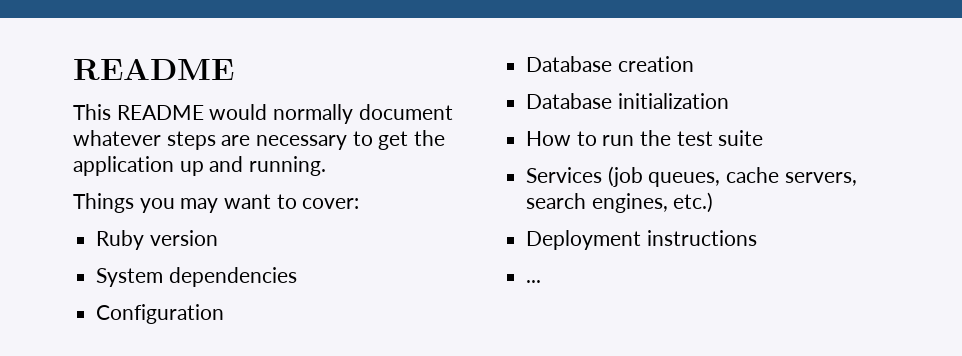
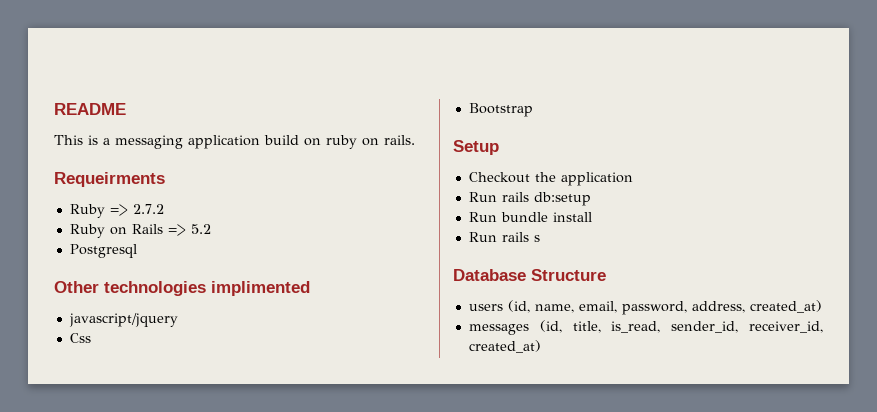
- This README would normally document whatever steps are necessary to get the application up and running.
- Things you may want to cover:
- Ruby version
- System dependencies
- Configuration
- Database creation
- Database initialization
- How to run the test suite
- Services (job queues, cache servers, search engines, etc.)
- Deployment instructions
- ...
+ This is a messaging application build on ruby on rails.
+ Requeirments
+ Ruby => 2.7.2
+ Ruby on Rails => 5.2
+ Postgresql
+ Other technologies implimented
+ javascript/jquery
+ Css
+ Bootstrap
+ Setup
+ Checkout the application
+ Run rails db:setup
+ Run bundle install
+ Run rails s
+ Database Structure
+ users (id, name, email, password, address, created_at)
+ messages (id, title, is_read, sender_id, receiver_id, created_at)

